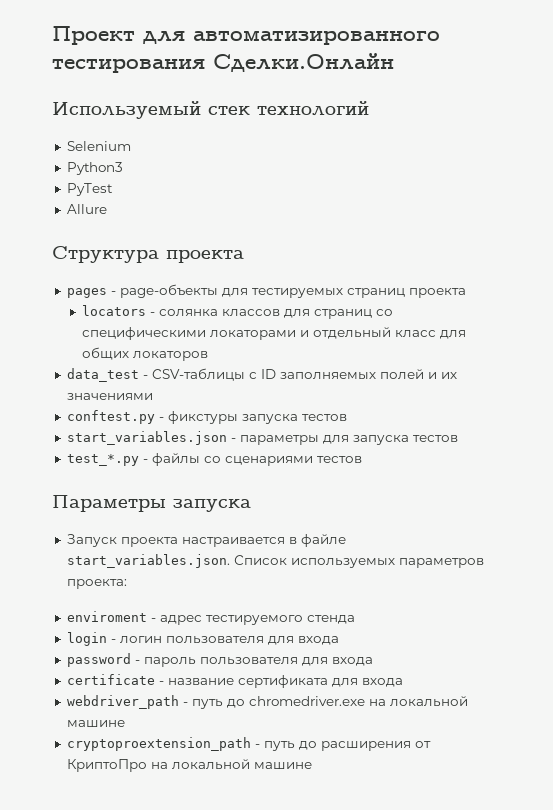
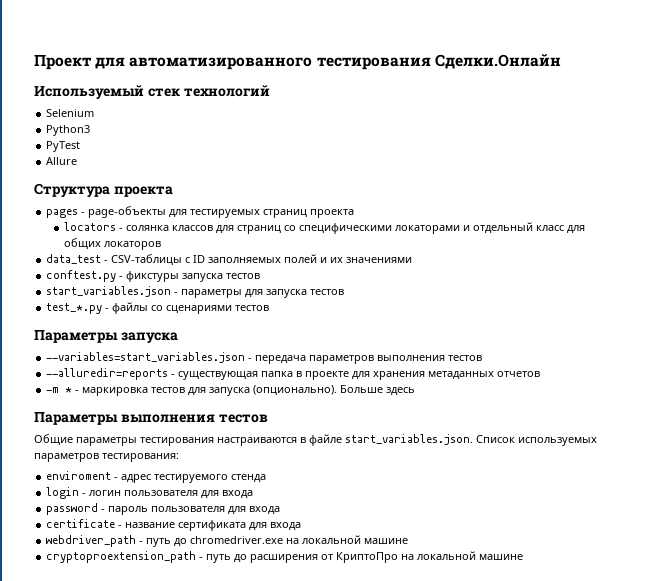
- Запуск проекта настраивается в файле start_variables.json. Список используемых параметров проекта:
+ --variables=start_variables.json - передача параметров выполнения тестов
+ --alluredir=reports - существующая папка в проекте для хранения метаданных отчетов
+ -m * - маркировка тестов для запуска (опционально). Больше здесь
+ Параметры выполнения тестов
+ Общие параметры тестирования настраиваются в файле start_variables.json. Список используемых параметров тестирования:

